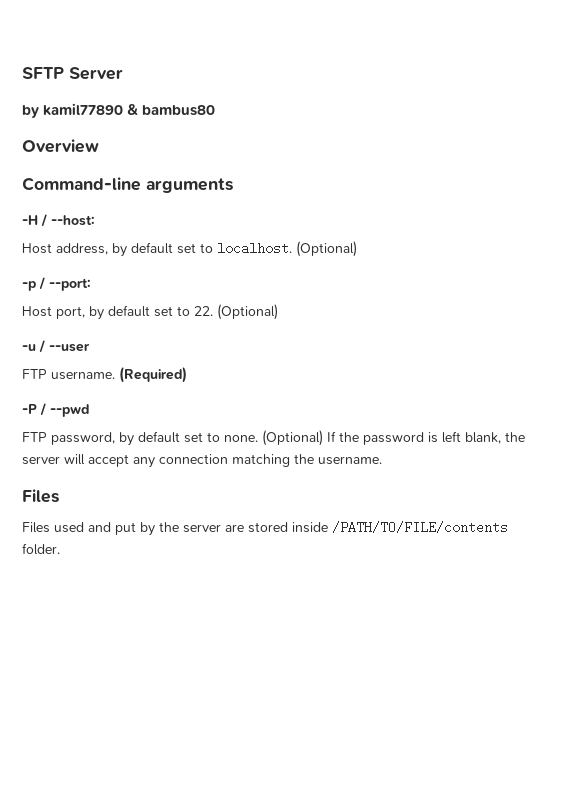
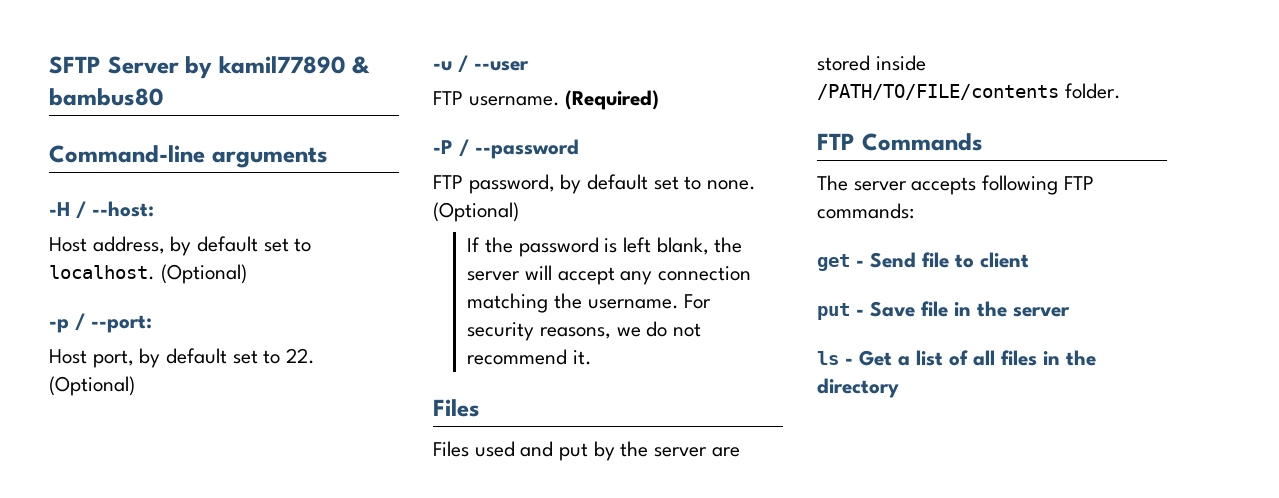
- SFTP Server
- by kamil77890 & bambus80
+ SFTP Server by kamil77890 & bambus80
- Overview
- -P / --pwd
+ -P / --password
- FTP password, by default set to none. (Optional) If the password is left blank, the server will accept any connection matching the username.
+ FTP password, by default set to none. (Optional)
+ If the password is left blank, the server will accept any connection matching the username. For security reasons, we do not recommend it.
+ FTP Commands
+ The server accepts following FTP commands:
+ get - Send file to client
+ put - Save file in the server
+ ls - Get a list of all files in the directory

